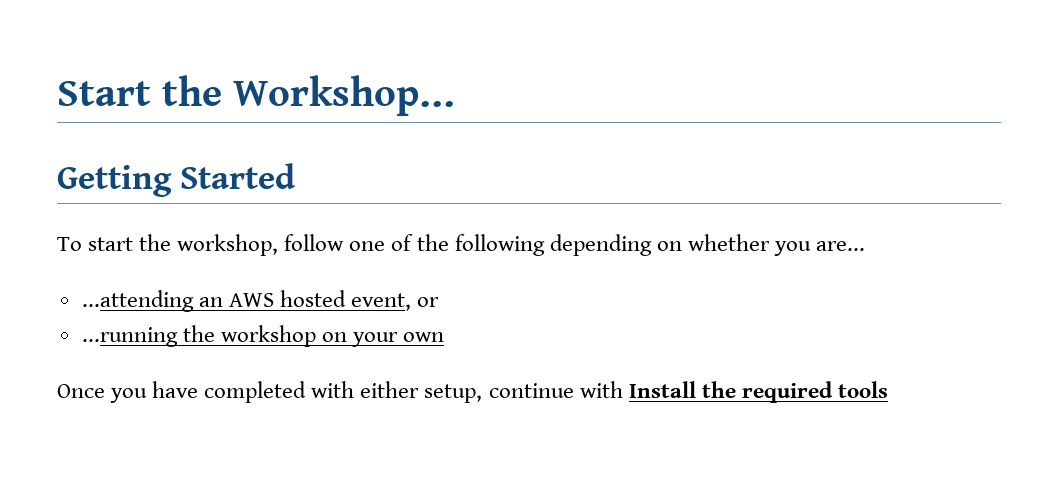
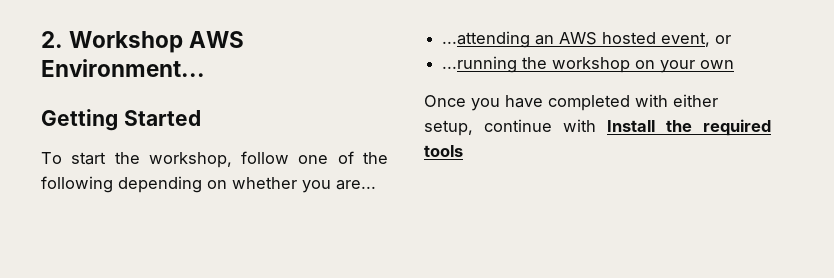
- Start the Workshop...
+ 2. Workshop AWS Environment...

